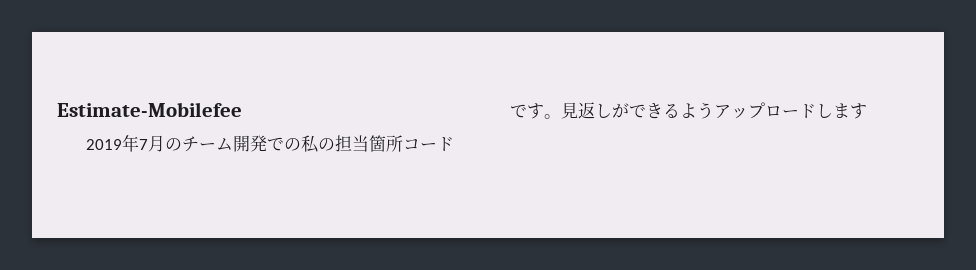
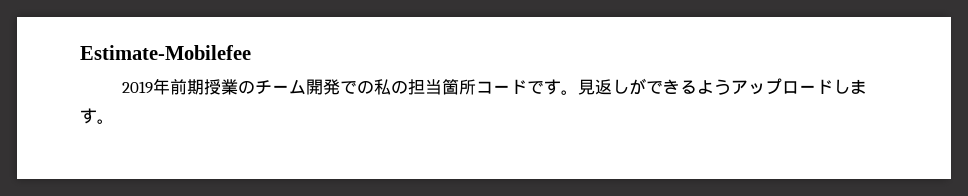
- 2019年7月のチーム開発での私の担当箇所コードです。
+ 2019年前期授業のチーム開発での私の担当箇所コードです。
- 見返しができるようアップロードします
+ 見返しができるようアップロードします。

